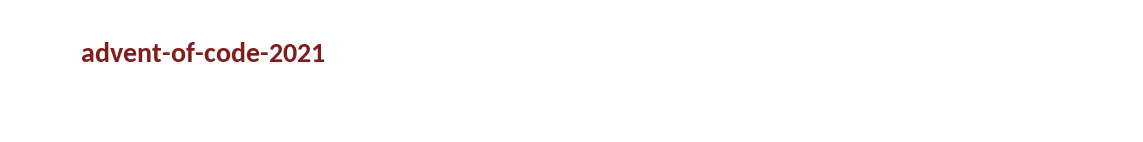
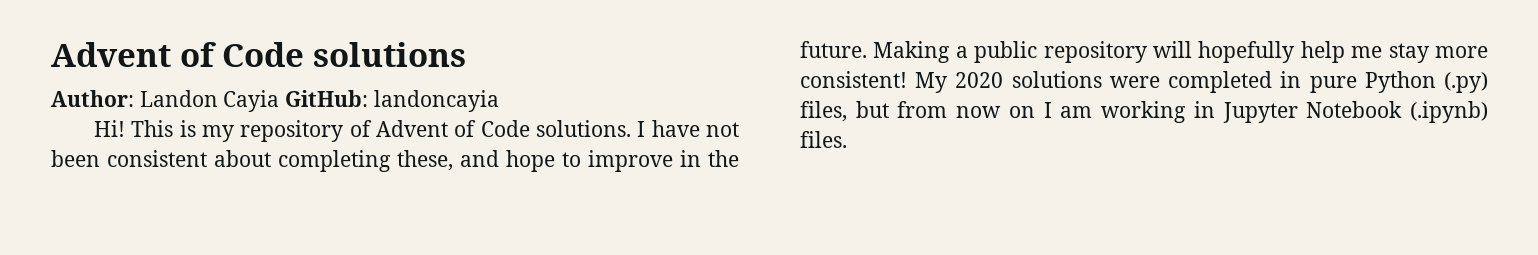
- advent-of-code-2021
+ Advent of Code solutions
+ Author: Landon Cayia GitHub: landoncayia
+ Hi! This is my repository of Advent of Code solutions. I have not been consistent about completing these, and hope to improve in the future. Making a public repository will hopefully help me stay more consistent! My 2020 solutions were completed in pure Python (.py) files, but from now on I am working in Jupyter Notebook (.ipynb) files.

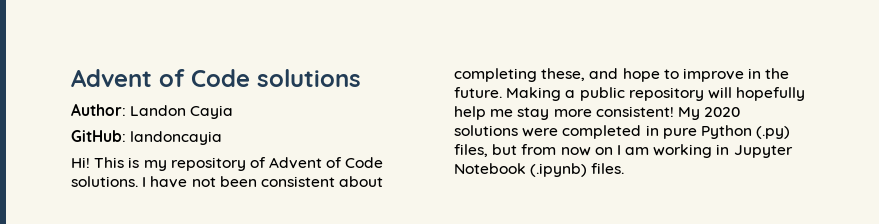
- Author: Landon Cayia GitHub: landoncayia
+ Author: Landon Cayia
+ GitHub: landoncayia

